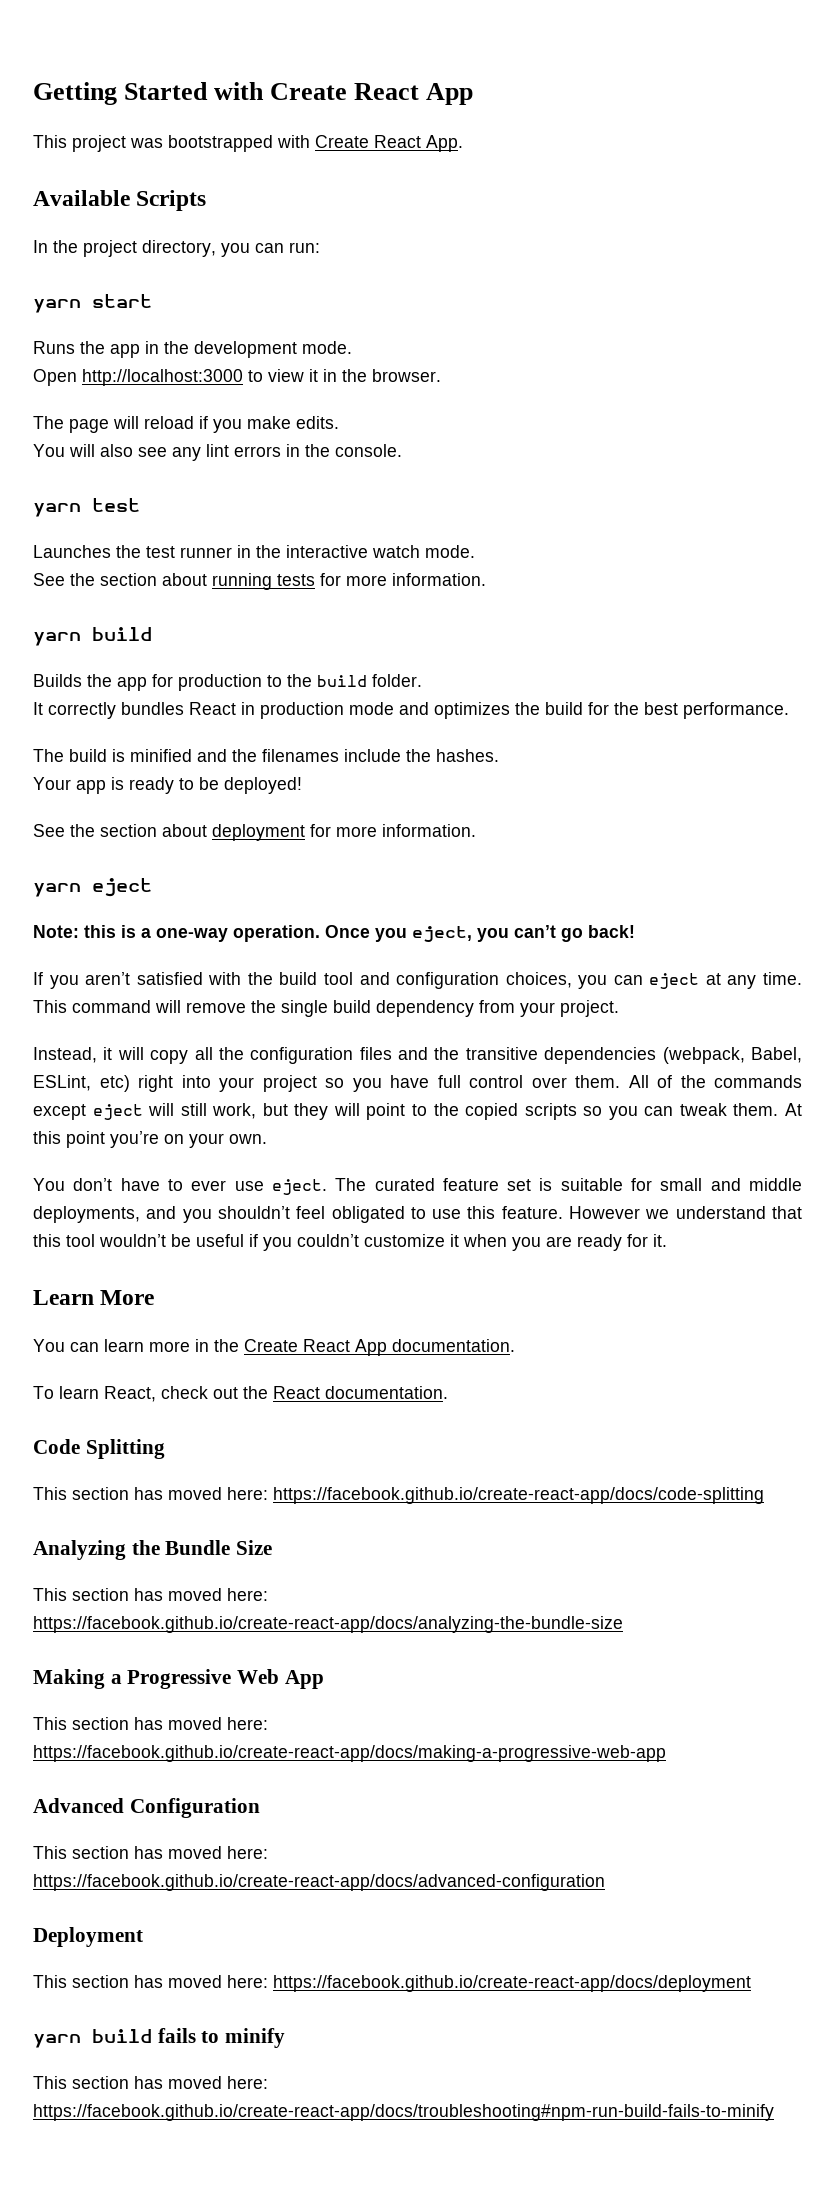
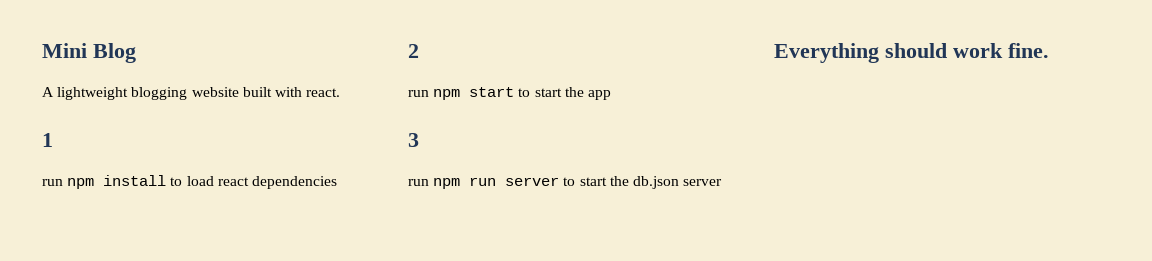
- Getting Started with Create React App
- This project was bootstrapped with Create React App.
- Available Scripts
- In the project directory, you can run:
- yarn start
- Runs the app in the development mode.
- Open http://localhost:3000 to view it in the browser.
- The page will reload if you make edits.
- You will also see any lint errors in the console.
- yarn test
- Launches the test runner in the interactive watch mode.
- See the section about running tests for more information.
- yarn build
- Builds the app for production to the build folder.
- It correctly bundles React in production mode and optimizes the build for the best performance.
- The build is minified and the filenames include the hashes.
- Your app is ready to be deployed!
- See the section about deployment for more information.
- yarn eject
- Note: this is a one-way operation. Once you eject, you can’t go back!
- If you aren’t satisfied with the build tool and configuration choices, you can eject at any time. This command will remove the single build dependency from your project.
- Instead, it will copy all the configuration files and the transitive dependencies (webpack, Babel, ESLint, etc) right into your project so you have full control over them. All of the commands except eject will still work, but they will point to the copied scripts so you can tweak them. At this point you’re on your own.
- You don’t have to ever use eject. The curated feature set is suitable for small and middle deployments, and you shouldn’t feel obligated to use this feature. However we understand that this tool wouldn’t be useful if you couldn’t customize it when you are ready for it.
- Learn More
- You can learn more in the Create React App documentation.
- To learn React, check out the React documentation.
- Code Splitting
- This section has moved here: https://facebook.github.io/create-react-app/docs/code-splitting
- Analyzing the Bundle Size
- This section has moved here: https://facebook.github.io/create-react-app/docs/analyzing-the-bundle-size
- Making a Progressive Web App
- This section has moved here: https://facebook.github.io/create-react-app/docs/making-a-progressive-web-app
- Advanced Configuration
- This section has moved here: https://facebook.github.io/create-react-app/docs/advanced-configuration
- Deployment
- This section has moved here: https://facebook.github.io/create-react-app/docs/deployment
- yarn build fails to minify
- This section has moved here: https://facebook.github.io/create-react-app/docs/troubleshooting#npm-run-build-fails-to-minify
+ Mini Blog
+ A lightweight blogging website built with react.
+ 1
+ run npm install to load react dependencies
+ 2
+ run npm start to start the app
+ 3
+ run npm run server to start the db.json server
+ Everything should work fine.

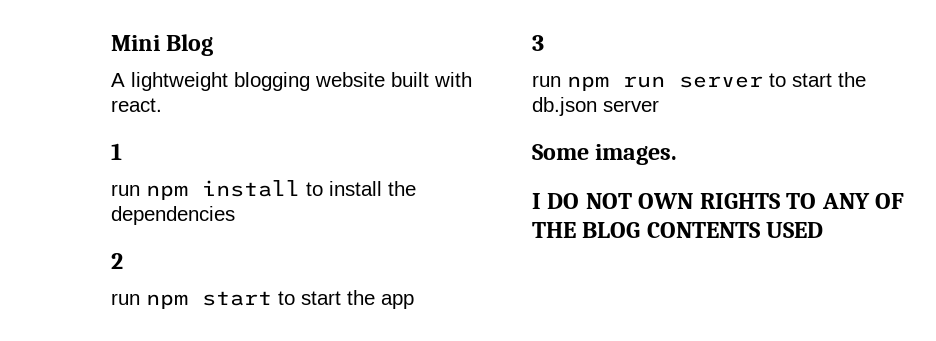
- run npm install to load react dependencies
+ run npm install to install the dependencies
- Everything should work fine.
+ Some images.
+ I DO NOT OWN RIGHTS TO ANY OF THE BLOG CONTENTS USED

